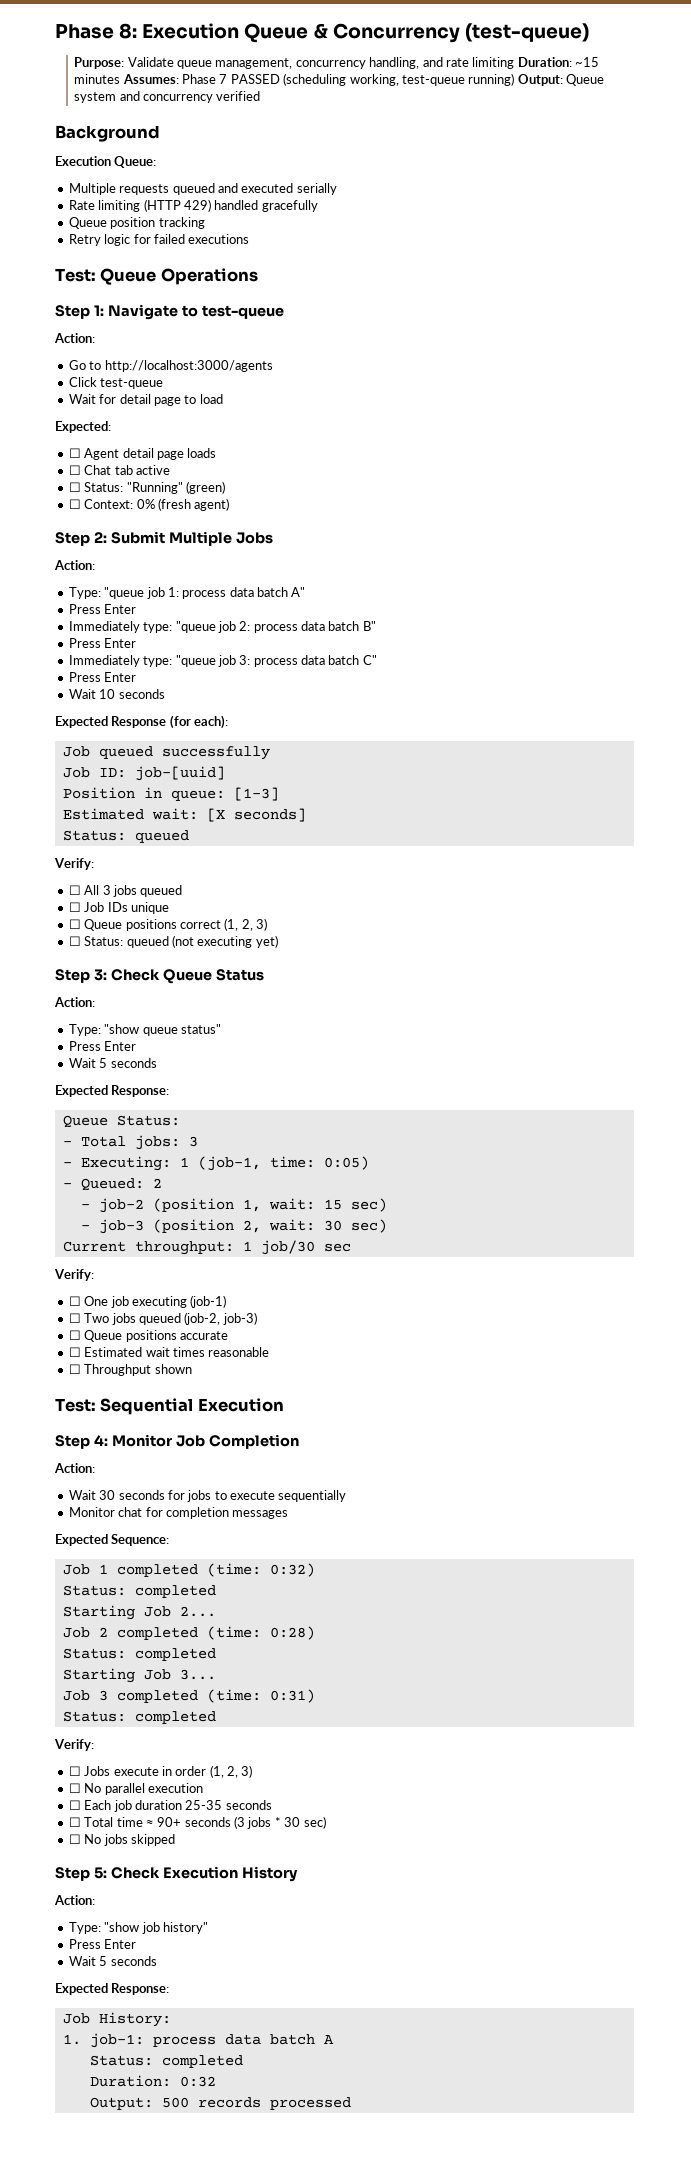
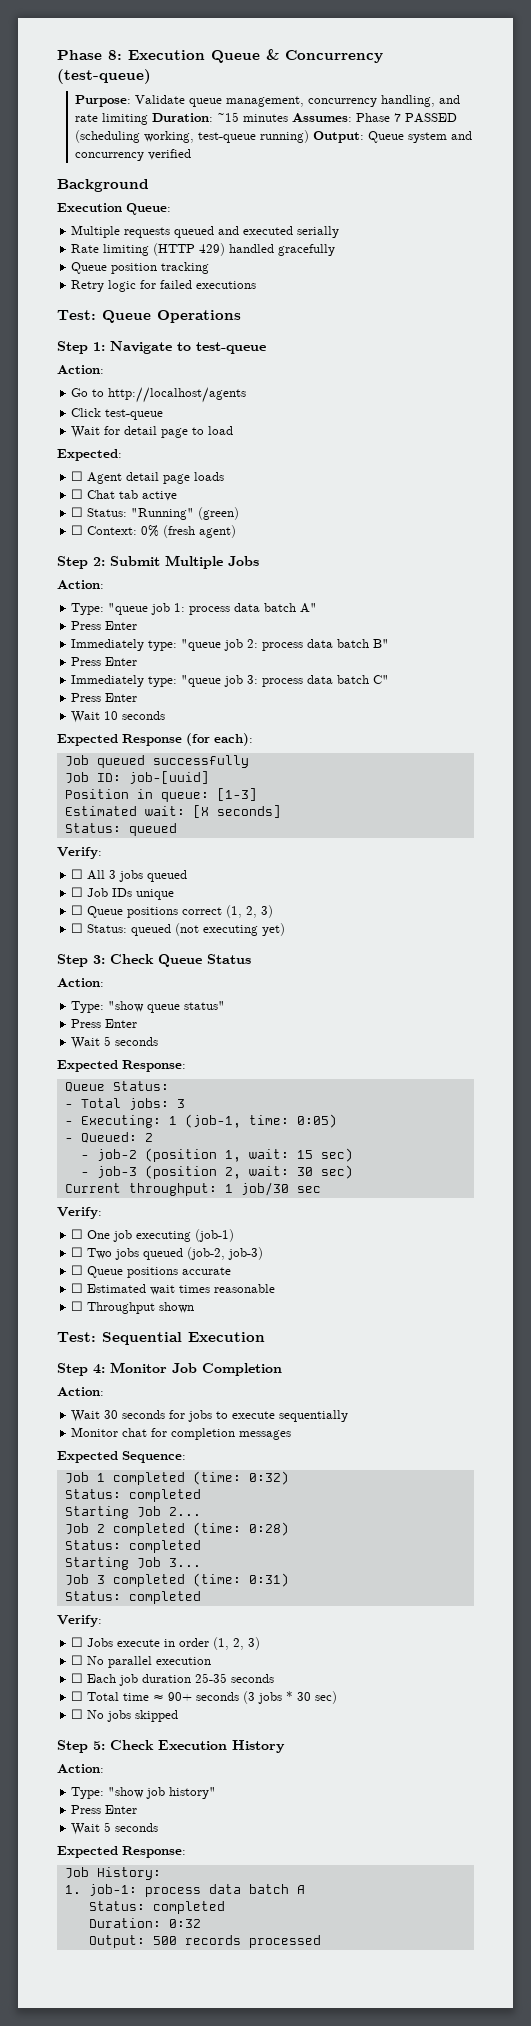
- Go to http://localhost:3000/agents
+ Go to http://localhost/agents

